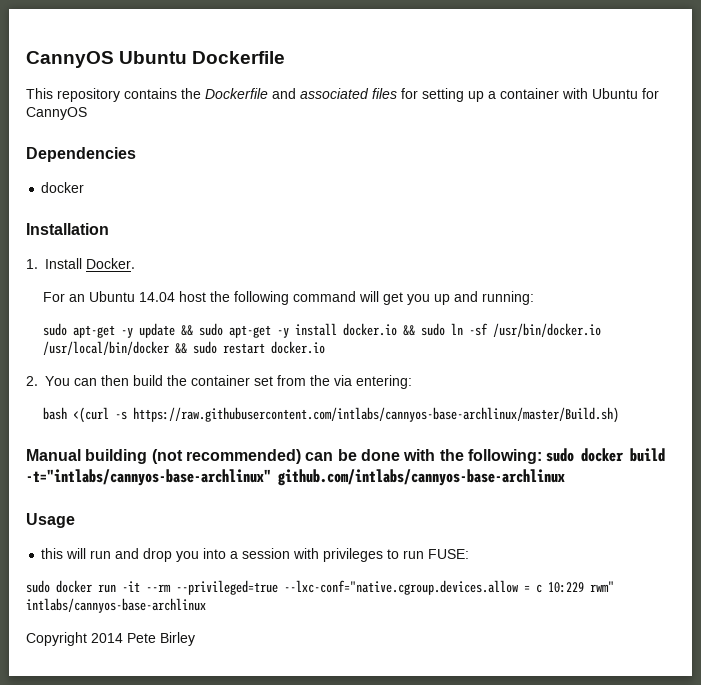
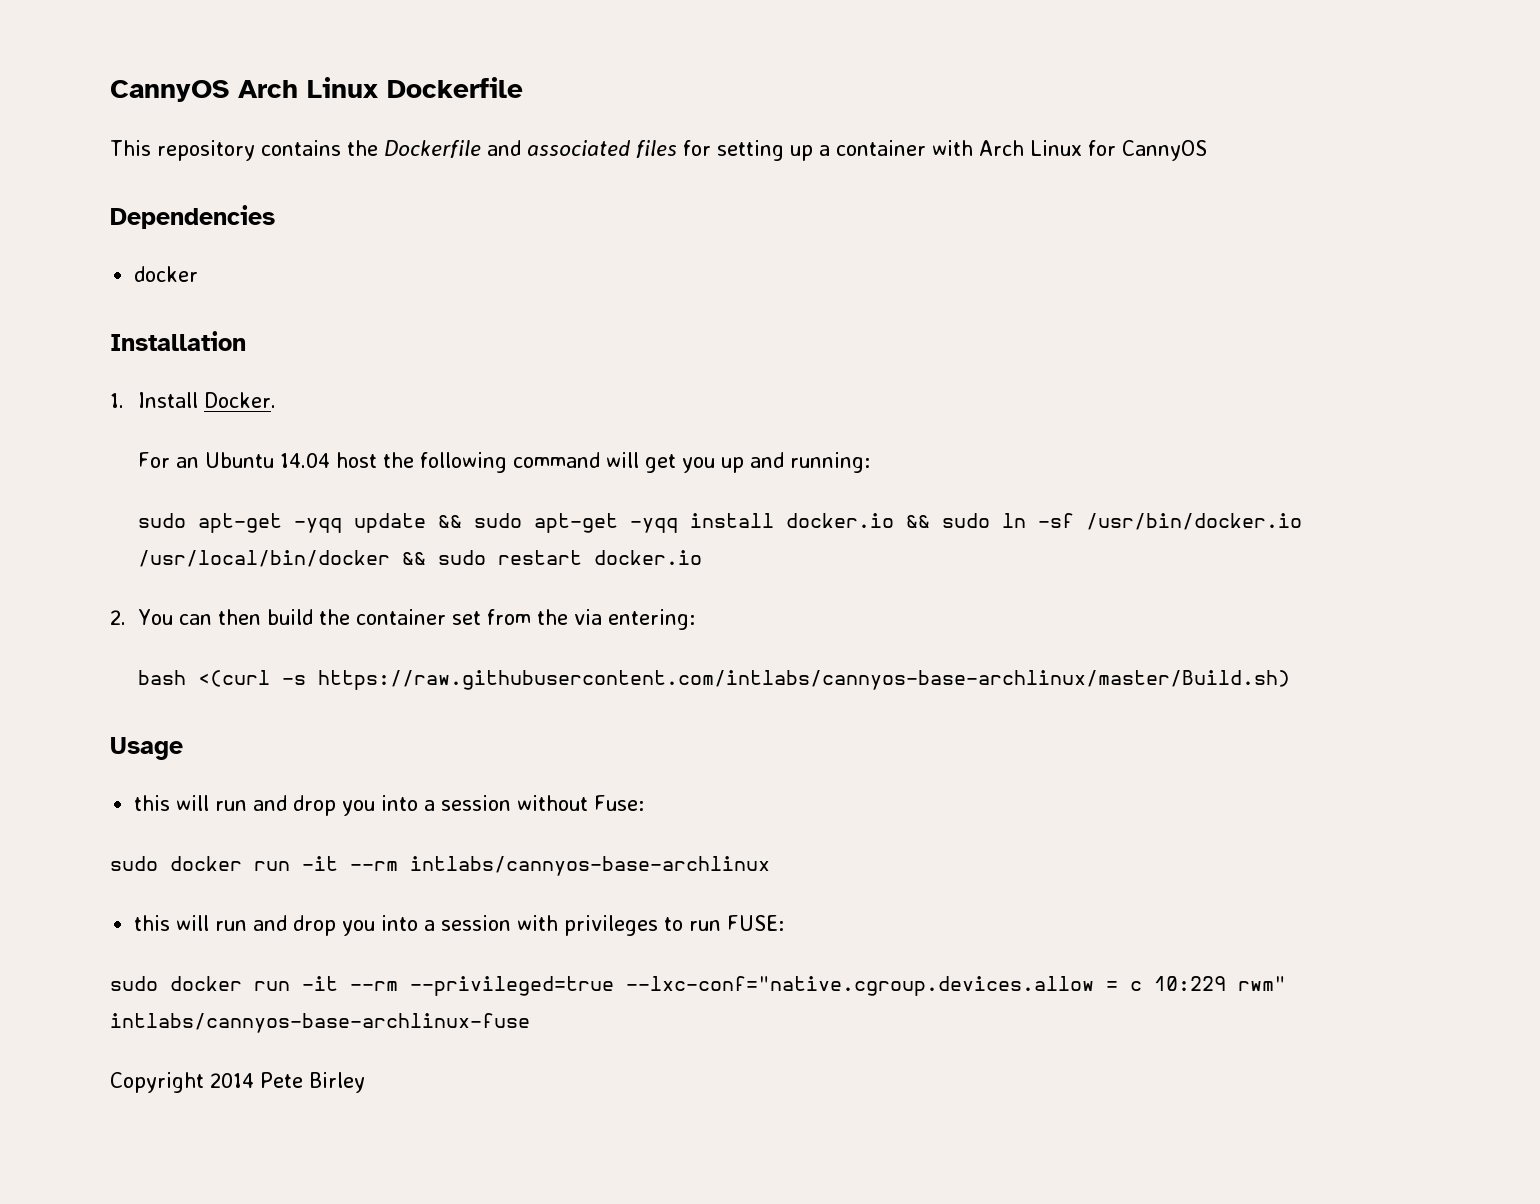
- CannyOS Ubuntu Dockerfile
+ CannyOS Arch Linux Dockerfile
- This repository contains the Dockerfile and associated files for setting up a container with Ubuntu for CannyOS
+ This repository contains the Dockerfile and associated files for setting up a container with Arch Linux for CannyOS
- sudo apt-get -y update && sudo apt-get -y install docker.io && sudo ln -sf /usr/bin/docker.io /usr/local/bin/docker && sudo restart docker.io
+ sudo apt-get -yqq update && sudo apt-get -yqq install docker.io && sudo ln -sf /usr/bin/docker.io /usr/local/bin/docker && sudo restart docker.io
- Manual building (not recommended) can be done with the following: sudo docker build -t="intlabs/cannyos-base-archlinux" github.com/intlabs/cannyos-base-archlinux
  Usage
+ this will run and drop you into a session without Fuse:
+ sudo docker run -it --rm intlabs/cannyos-base-archlinux
- sudo docker run -it --rm --privileged=true --lxc-conf="native.cgroup.devices.allow = c 10:229 rwm" intlabs/cannyos-base-archlinux
+ sudo docker run -it --rm --privileged=true --lxc-conf="native.cgroup.devices.allow = c 10:229 rwm" intlabs/cannyos-base-archlinux-fuse

